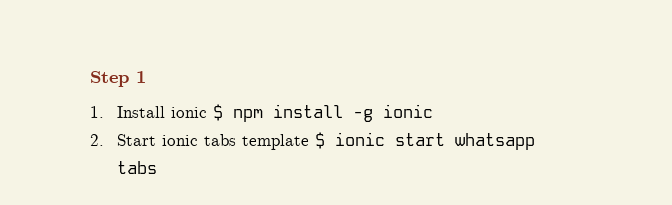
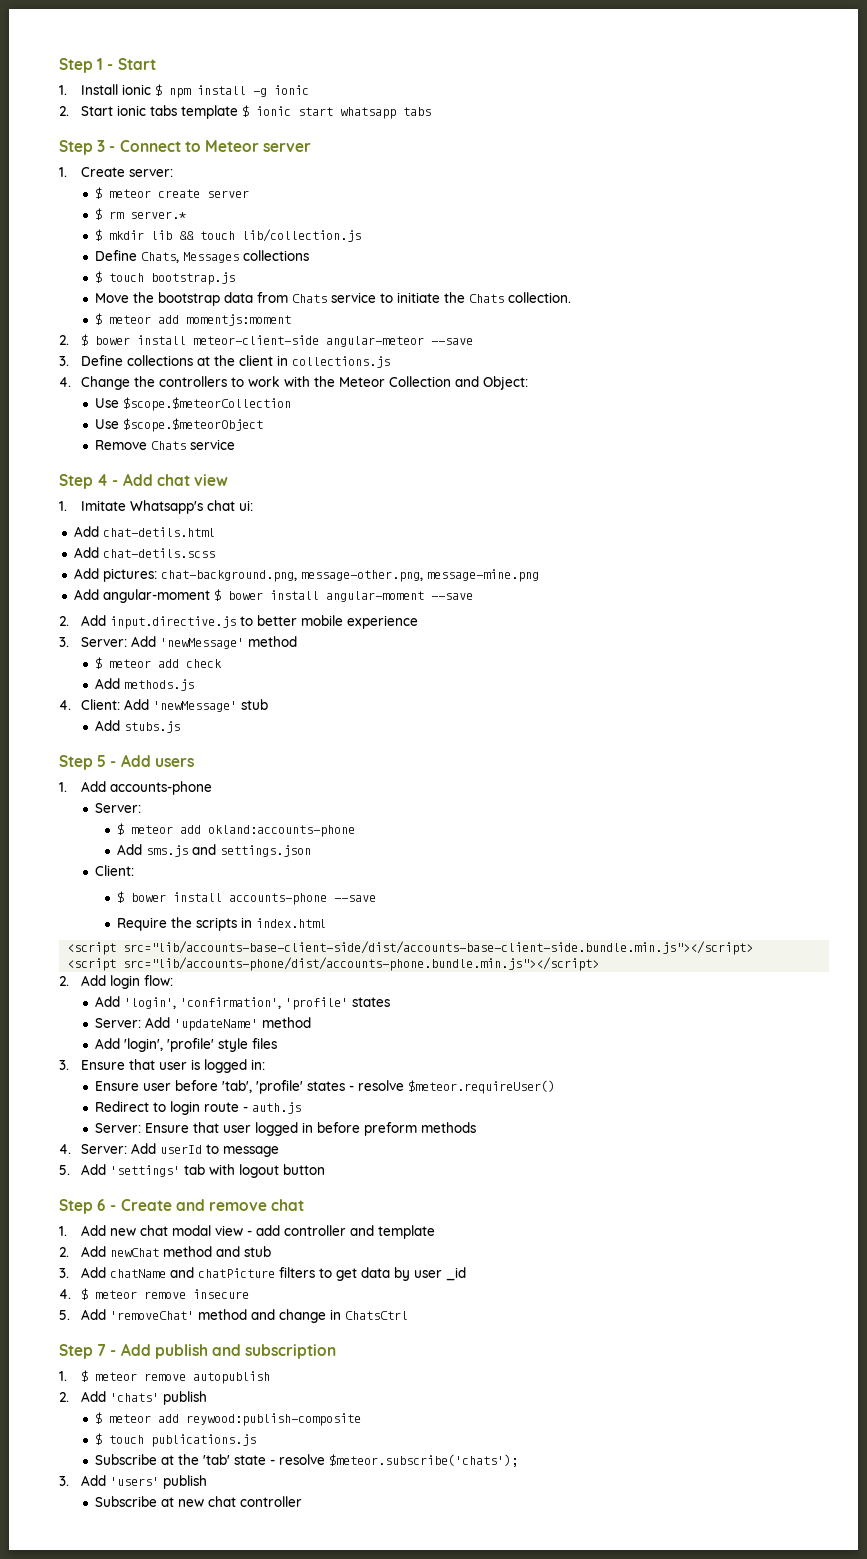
- Step 1
+ Step 1 - Start
+ Step 3 - Connect to Meteor server
+ 1. Create server:
+ $ meteor create server
+ $ rm server.*
+ $ mkdir lib && touch lib/collection.js
+ Define Chats, Messages collections
+ $ touch bootstrap.js
+ Move the bootstrap data from Chats service to initiate the Chats collection.
+ $ meteor add momentjs:moment
+ 2. $ bower install meteor-client-side angular-meteor --save
+ 3. Define collections at the client in collections.js
+ 4. Change the controllers to work with the Meteor Collection and Object:
+ Use $scope.$meteorCollection
+ Use $scope.$meteorObject
+ Remove Chats service
+ Step 4 - Add chat view
+ 1. Imitate Whatsapp's chat ui:
+ Add chat-detils.html
+ Add chat-detils.scss
+ Add pictures: chat-background.png, message-other.png, message-mine.png
+ Add angular-moment $ bower install angular-moment --save
+ 2. Add input.directive.js to better mobile experience
+ 3. Server: Add 'newMessage' method
+ $ meteor add check
+ Add methods.js
+ 4. Client: Add 'newMessage' stub
+ Add stubs.js
+ Step 5 - Add users
+ 1. Add accounts-phone
+ Server:
+ $ meteor add okland:accounts-phone
+ Add sms.js and settings.json
+ Client:
+ $ bower install accounts-phone --save
+ Require the scripts in index.html
+ <script src="lib/accounts-base-client-side/dist/accounts-base-client-side.bundle.min.js"></script>
+ <script src="lib/accounts-phone/dist/accounts-phone.bundle.min.js"></script>
+ 2. Add login flow:
+ Add 'login', 'confirmation', 'profile' states
+ Server: Add 'updateName' method
+ Add 'login', 'profile' style files
+ 3. Ensure that user is logged in:
+ Ensure user before 'tab', 'profile' states - resolve $meteor.requireUser()
+ Redirect to login route - auth.js
+ Server: Ensure that user logged in before preform methods
+ 4. Server: Add userId to message
+ 5. Add 'settings' tab with logout button
+ Step 6 - Create and remove chat
+ 1. Add new chat modal view - add controller and template
+ 2. Add newChat method and stub
+ 3. Add chatName and chatPicture filters to get data by user _id
+ 4. $ meteor remove insecure
+ 5. Add 'removeChat' method and change in ChatsCtrl
+ Step 7 - Add publish and subscription
+ 1. $ meteor remove autopublish
+ 2. Add 'chats' publish
+ $ meteor add reywood:publish-composite
+ $ touch publications.js
+ Subscribe at the 'tab' state - resolve $meteor.subscribe('chats');
+ 3. Add 'users' publish
+ Subscribe at new chat controller

